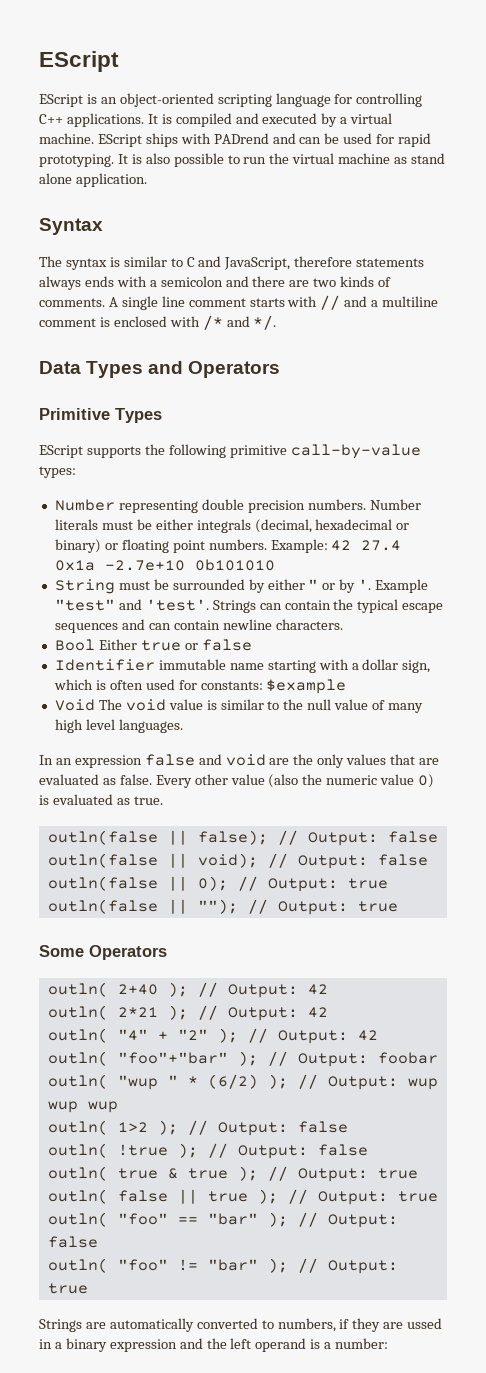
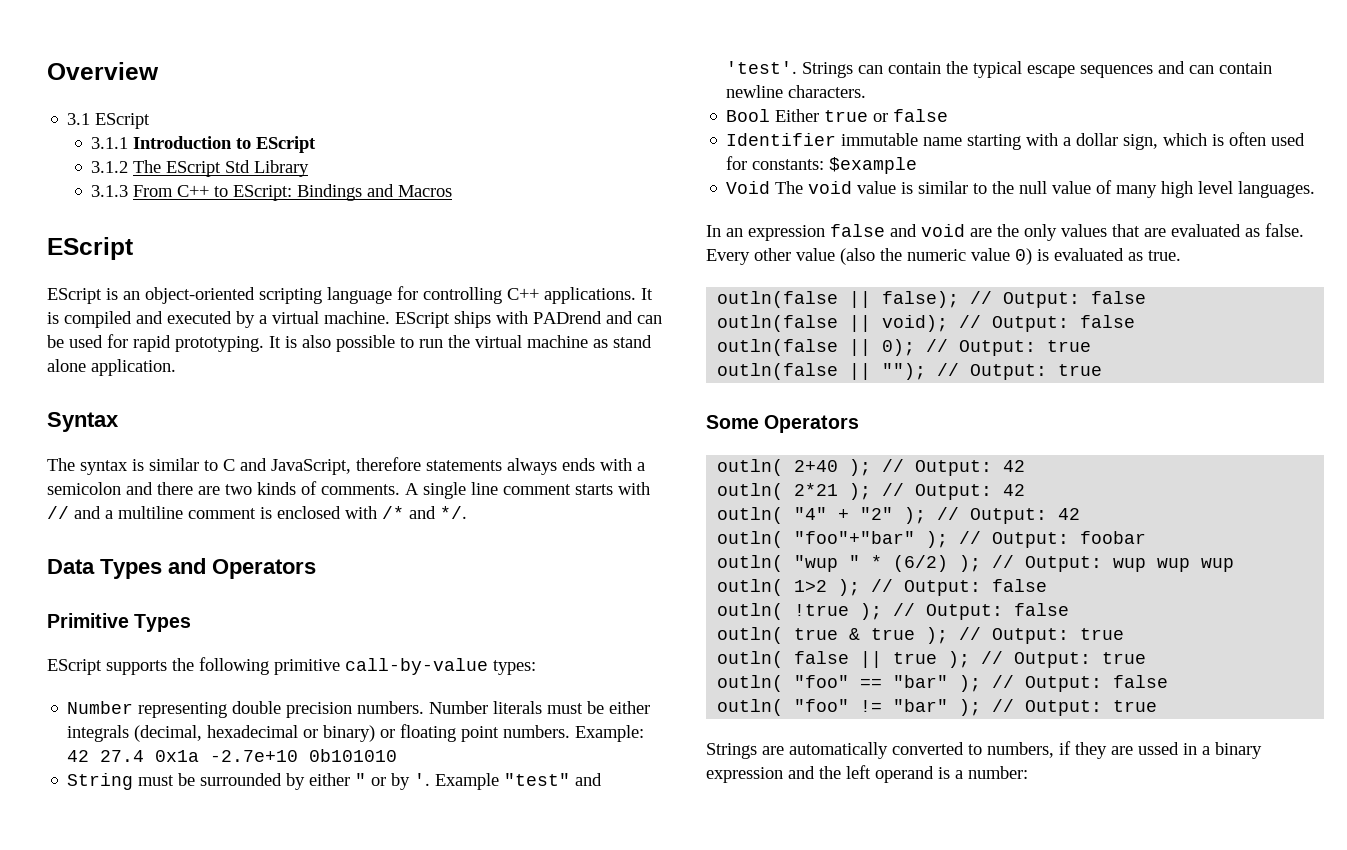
+ Overview
+ 3.1 EScript
+ 3.1.1 Introduction to EScript
+ 3.1.2 The EScript Std Library
+ 3.1.3 From C++ to EScript: Bindings and Macros

